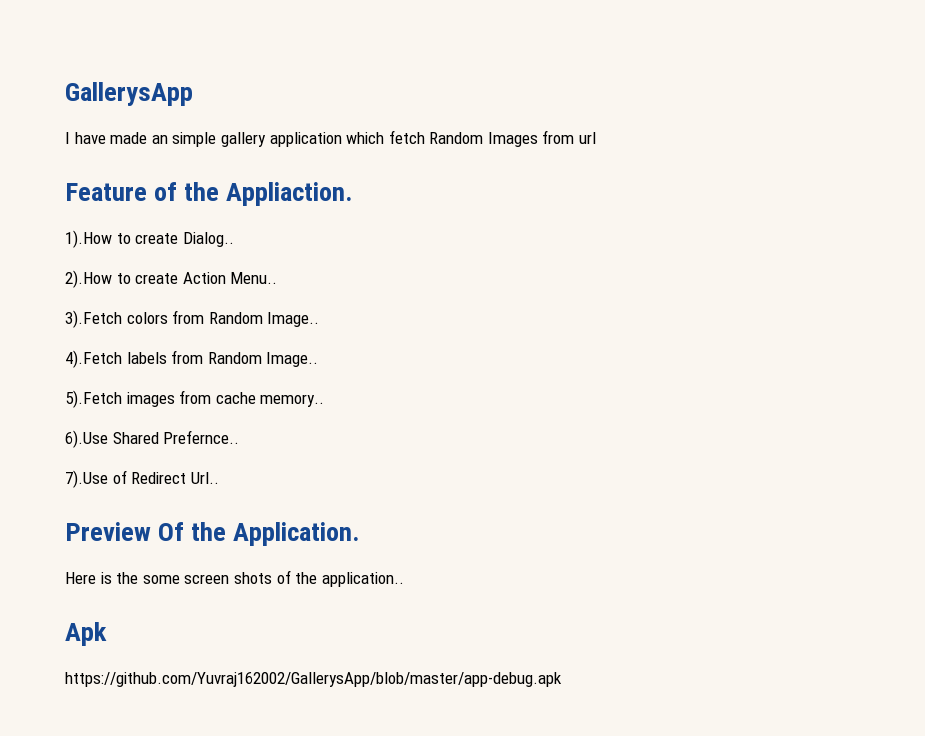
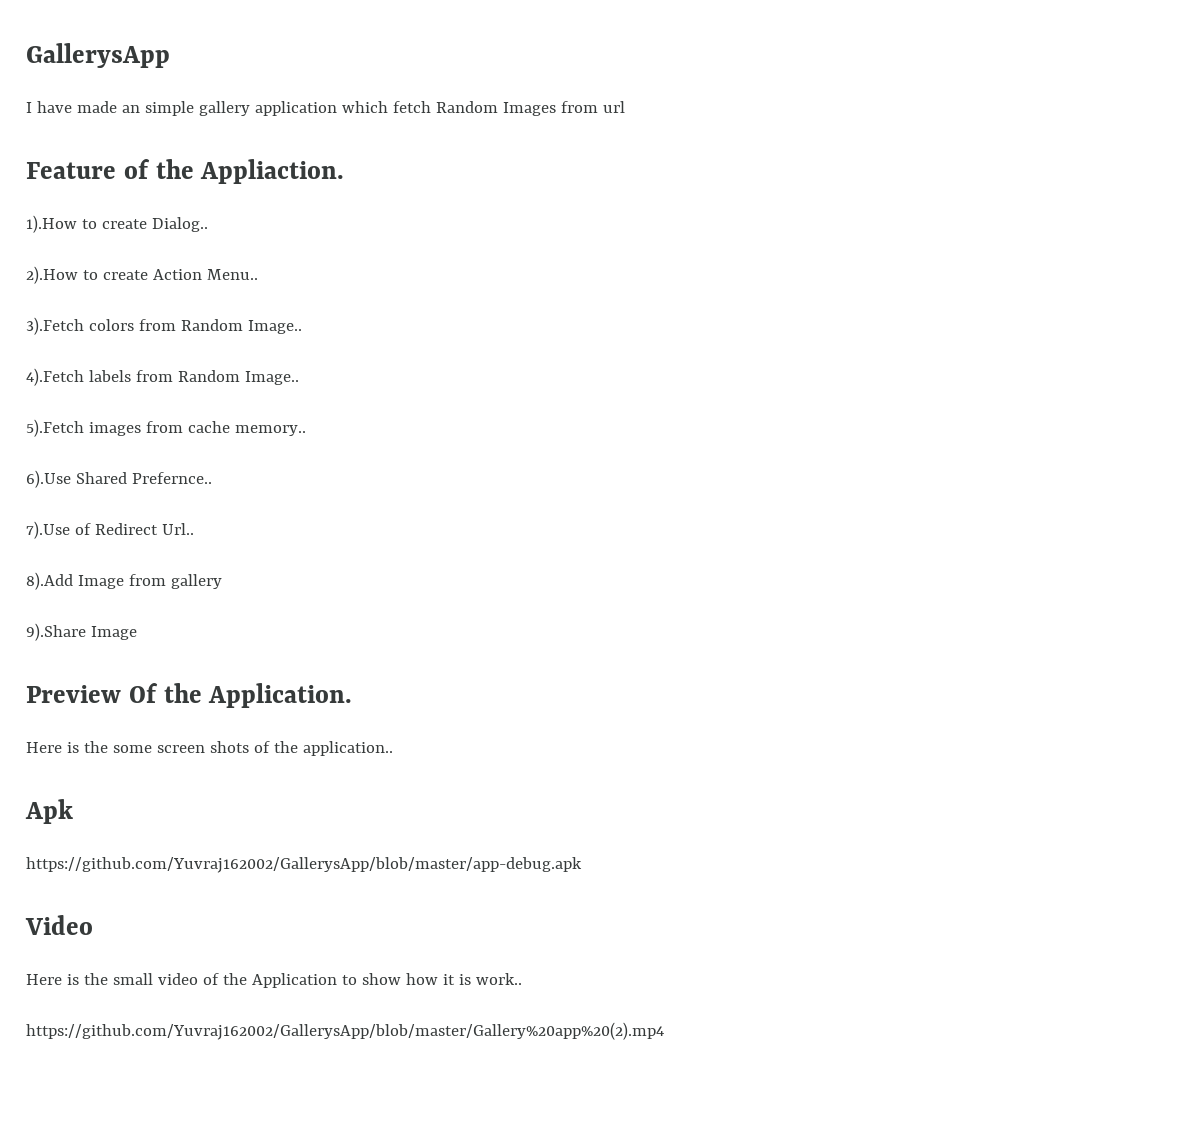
+ 8).Add Image from gallery
+ 9).Share Image
+ Video
+ Here is the small video of the Application to show how it is work..
+ https://github.com/Yuvraj162002/GallerysApp/blob/master/Gallery%20app%20(2).mp4

